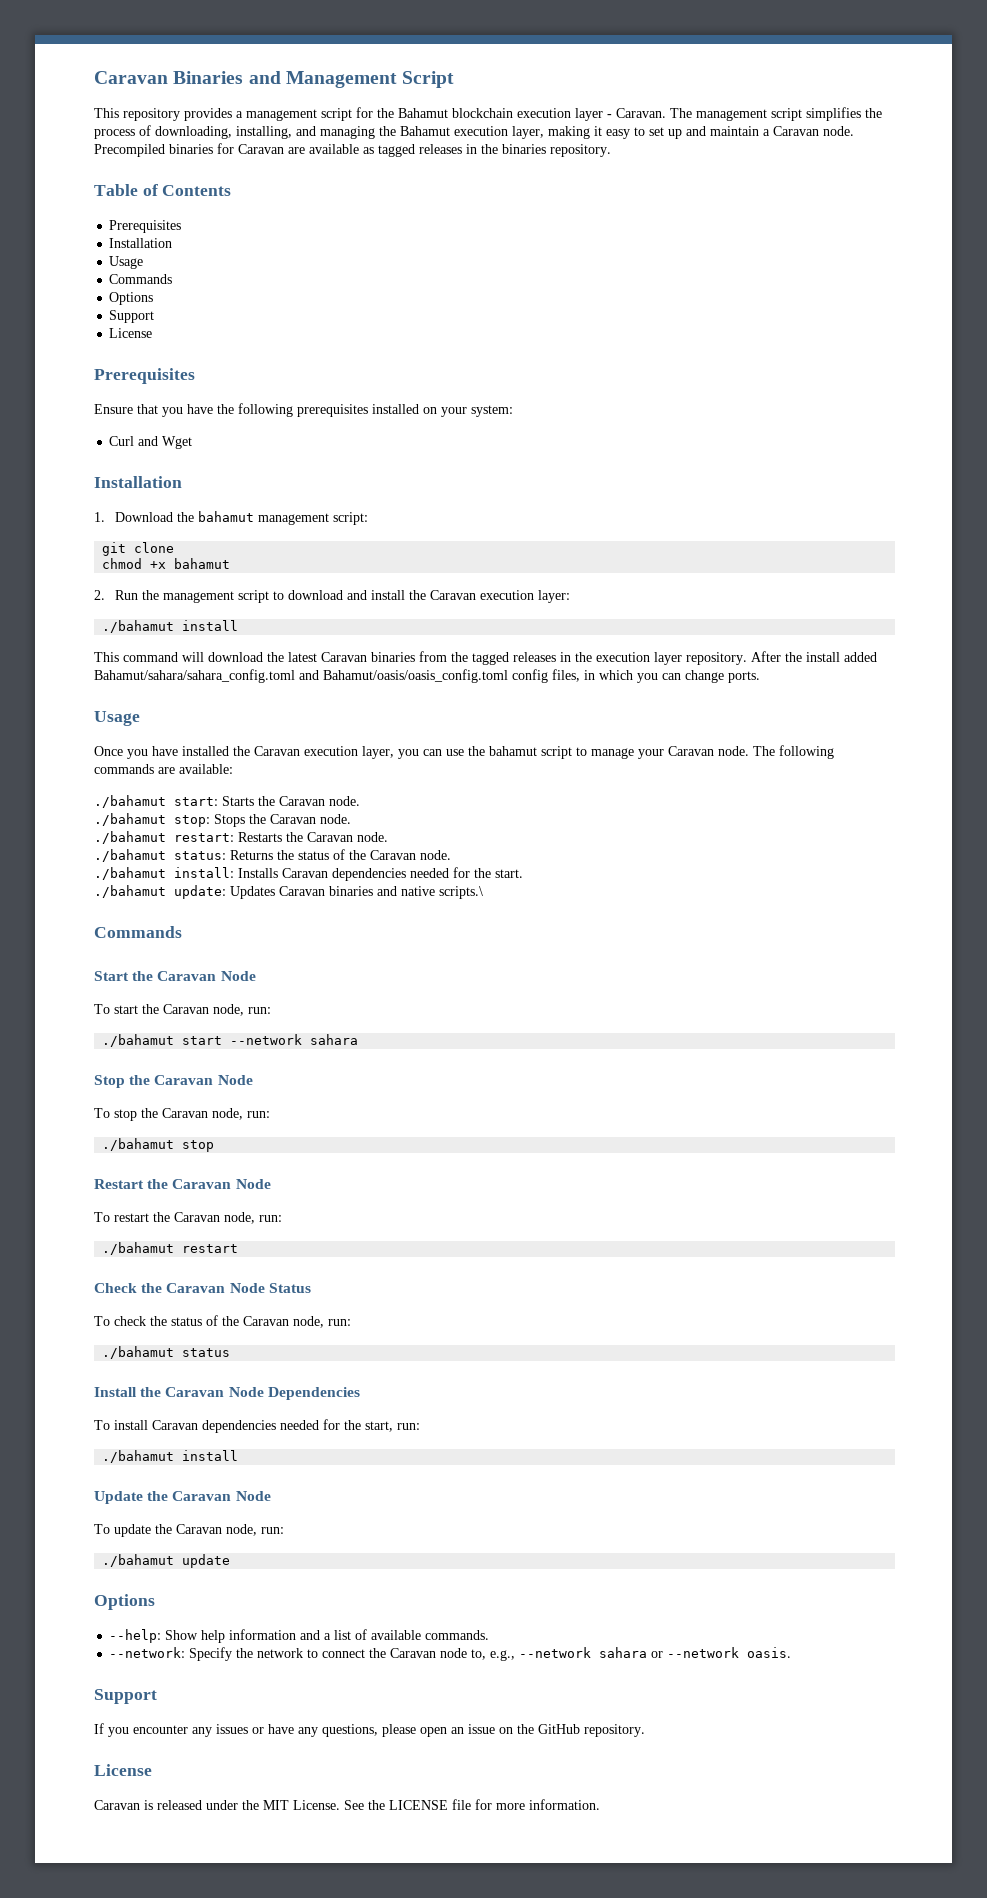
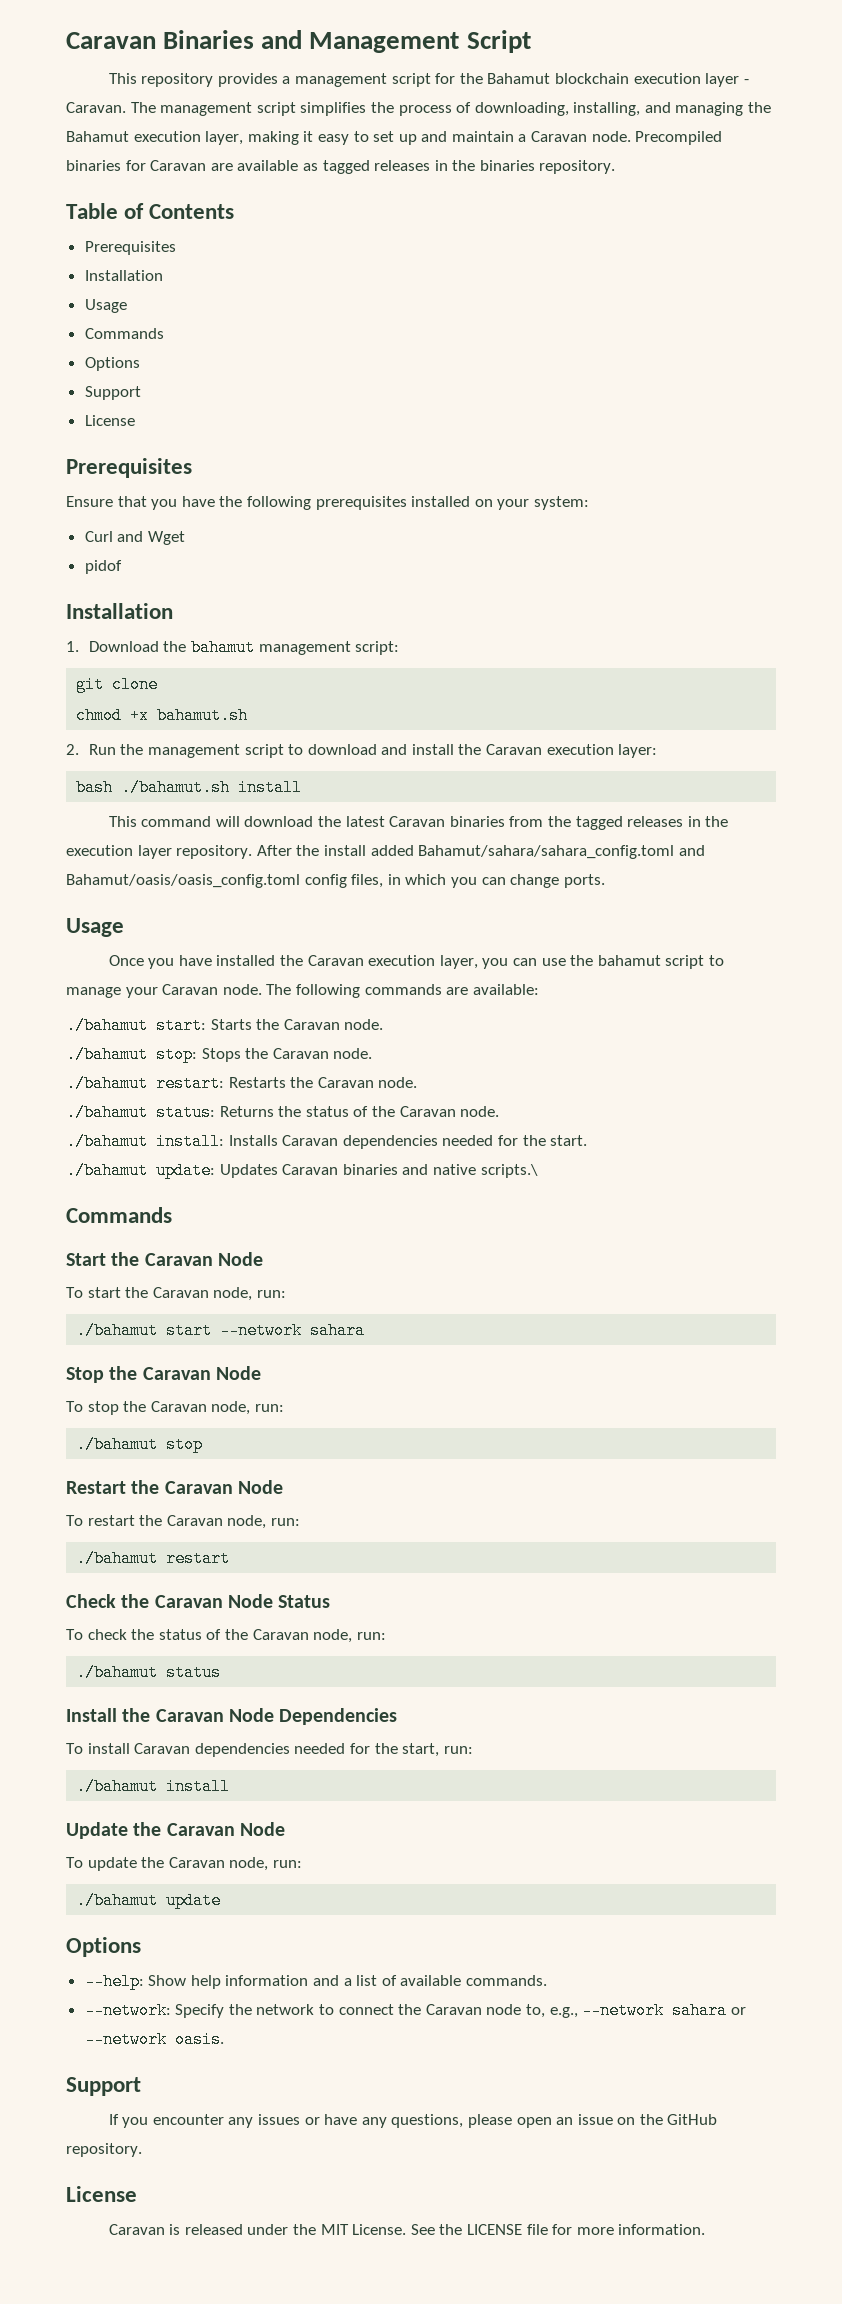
+ pidof
- chmod +x bahamut
+ chmod +x bahamut.sh
  2. Run the management script to download and install the Caravan execution layer:
- ./bahamut install
+ bash ./bahamut.sh install

